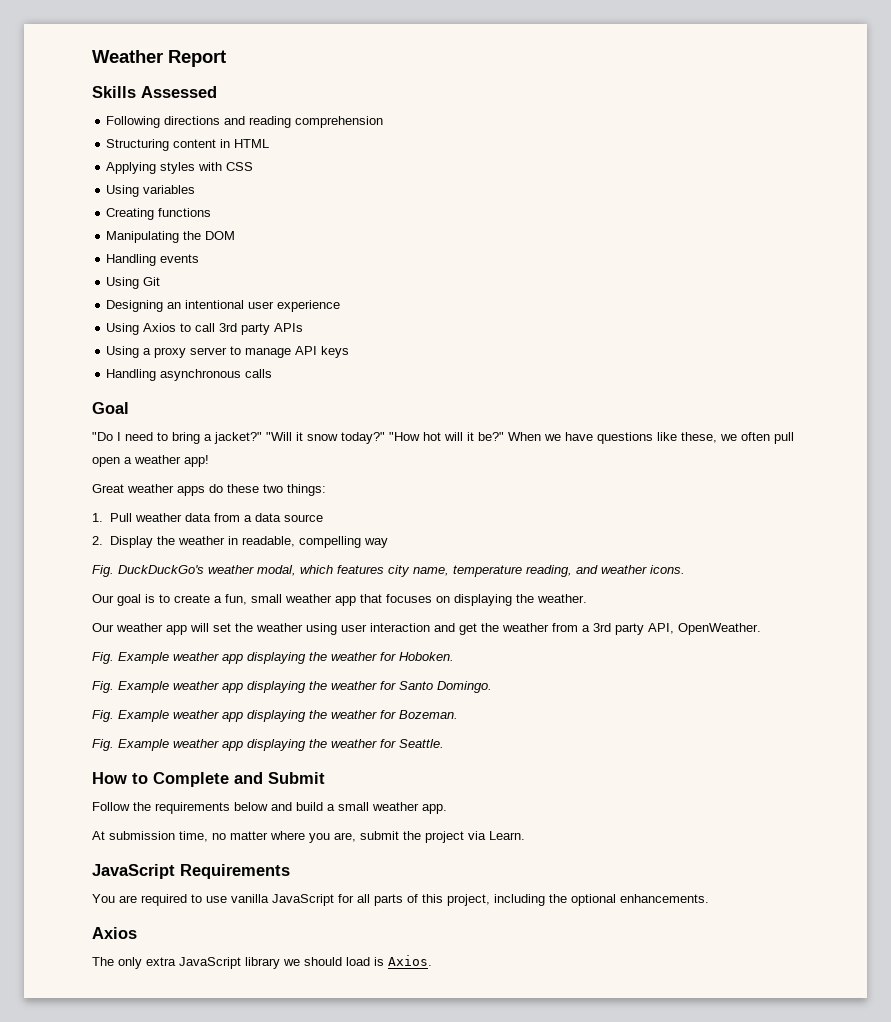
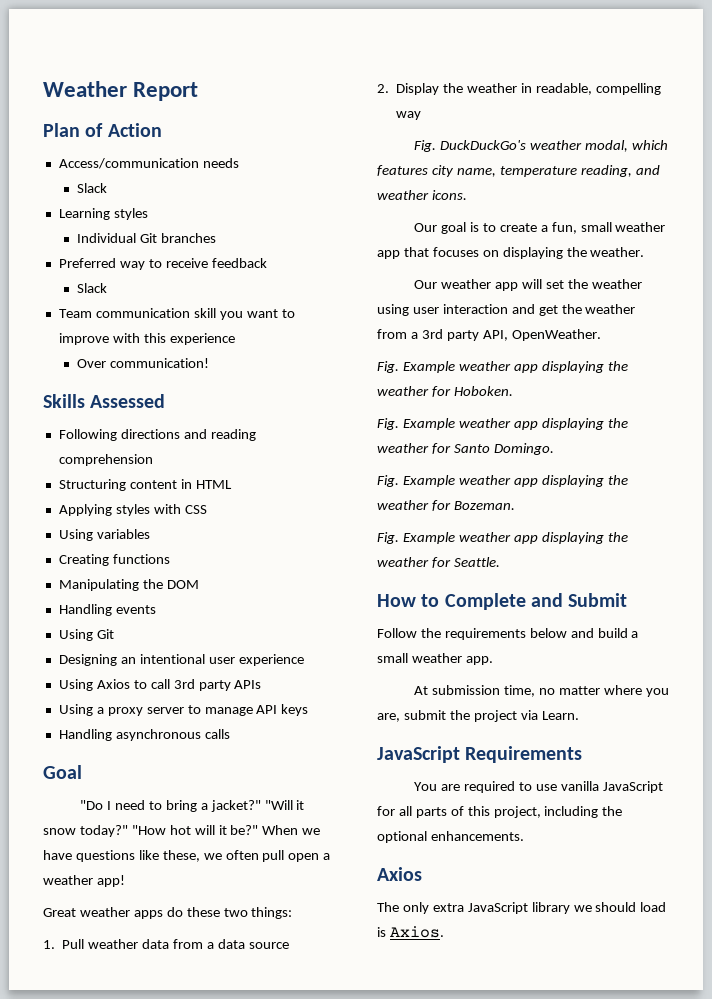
+ Plan of Action
+ Access/communication needs
+ Slack
+ Learning styles
+ Individual Git branches
+ Preferred way to receive feedback
+ Slack
+ Team communication skill you want to improve with this experience
+ Over communication!

